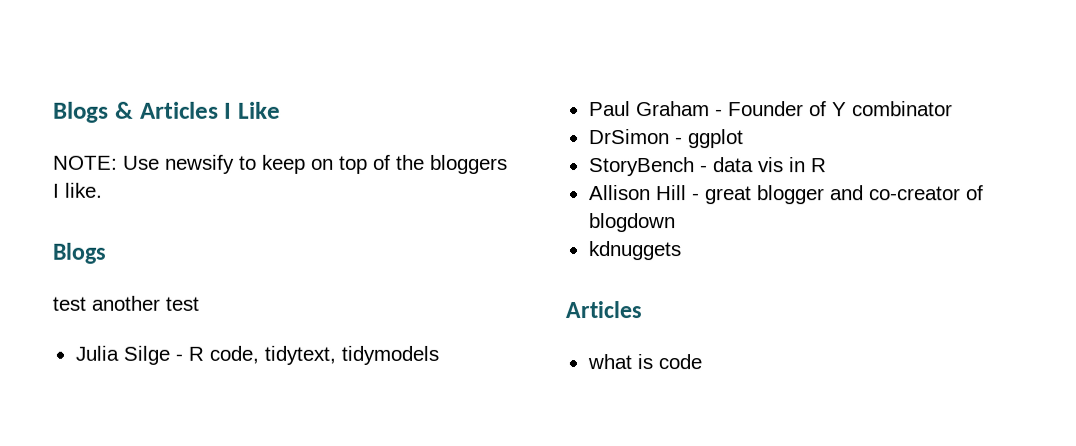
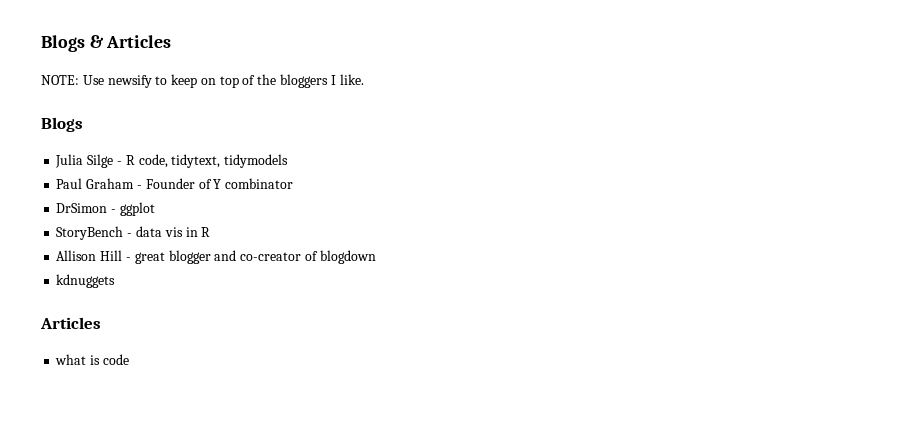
- Blogs & Articles I Like
+ Blogs & Articles
- test another test

